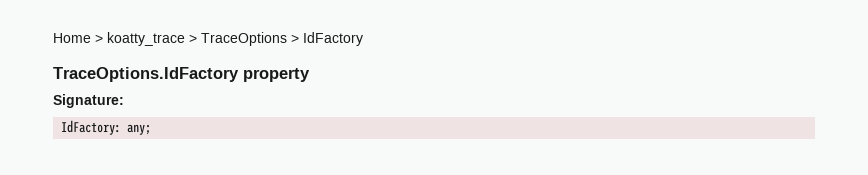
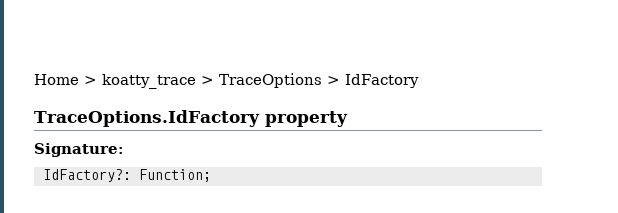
- IdFactory: any;
+ IdFactory?: Function;

